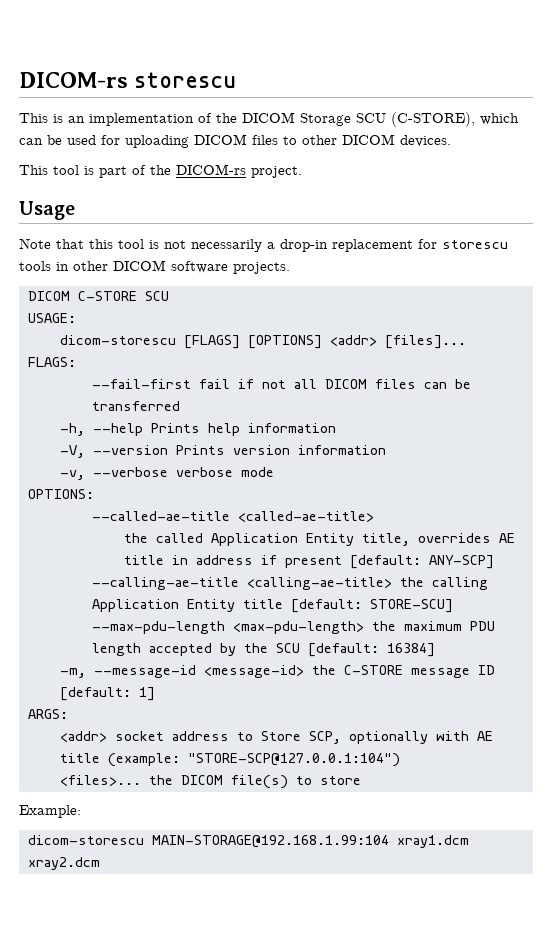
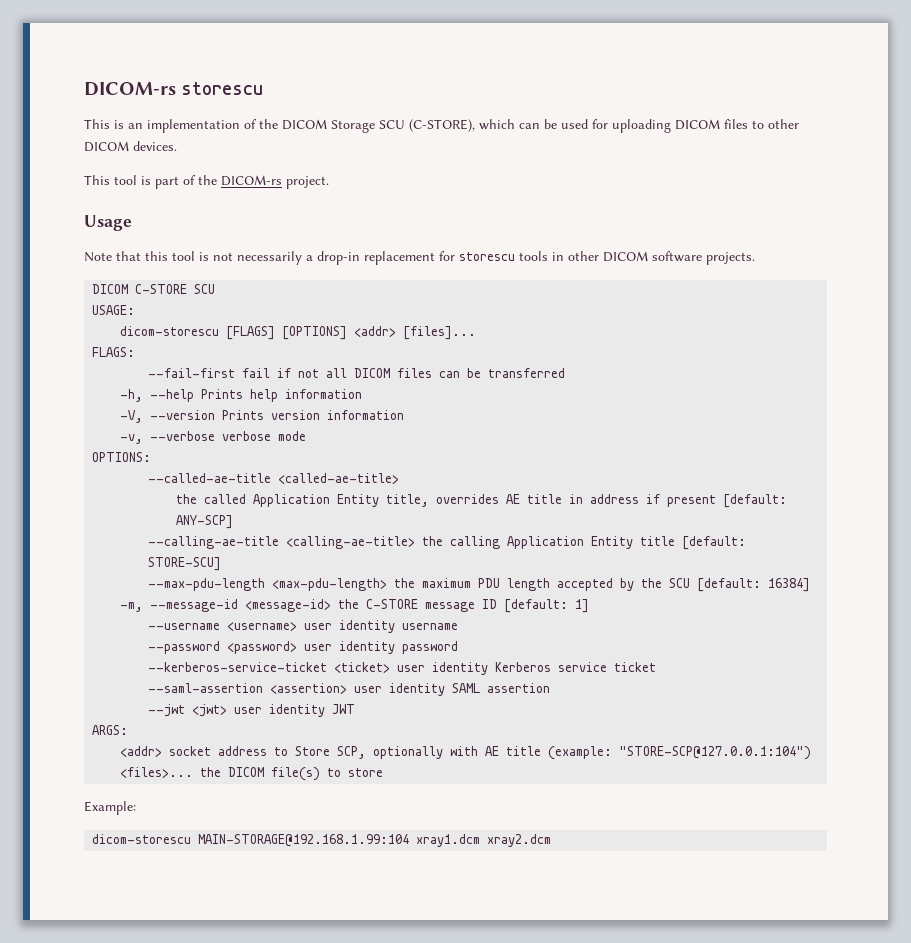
+ --username <username> user identity username
+ --password <password> user identity password
+ --kerberos-service-ticket <ticket> user identity Kerberos service ticket
+ --saml-assertion <assertion> user identity SAML assertion
+ --jwt <jwt> user identity JWT

